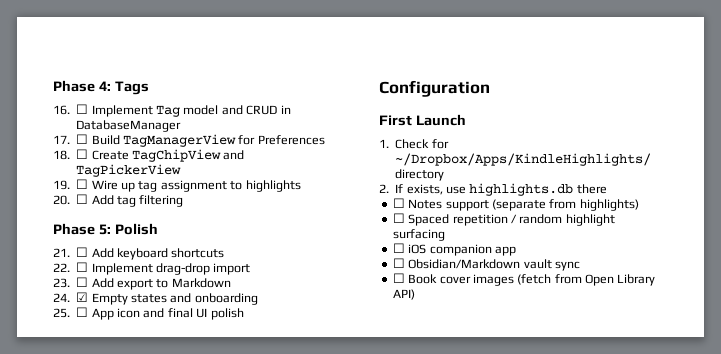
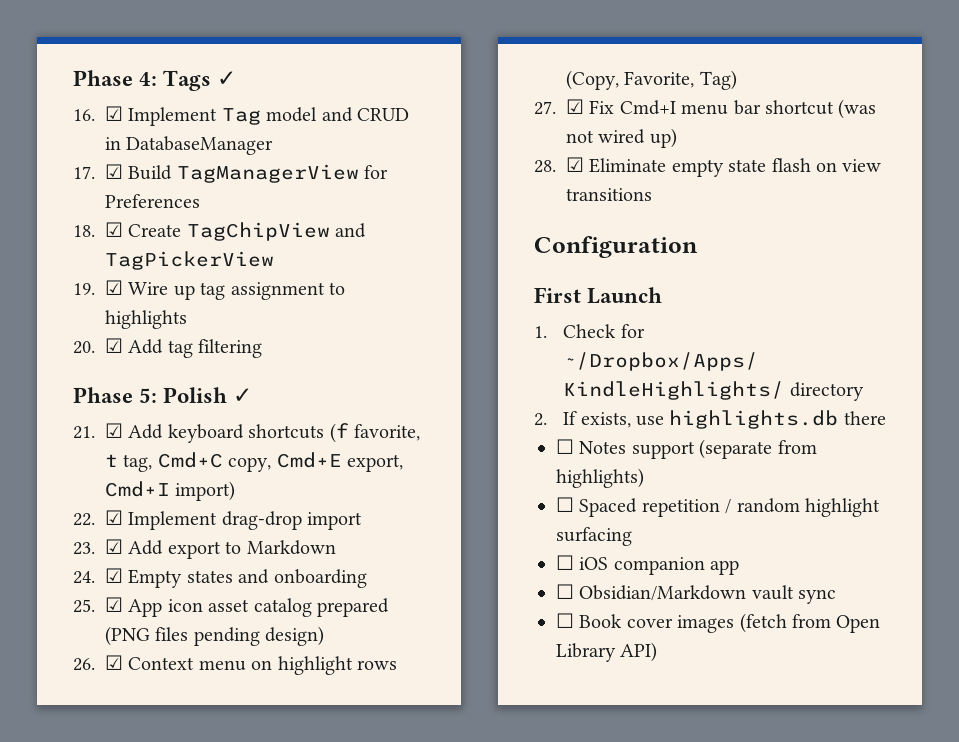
- Phase 4: Tags
+ Phase 4: Tags ✓
- 16. ☐ Implement Tag model and CRUD in DatabaseManager
+ 16. ☑ Implement Tag model and CRUD in DatabaseManager
- 17. ☐ Build TagManagerView for Preferences
+ 17. ☑ Build TagManagerView for Preferences
- 18. ☐ Create TagChipView and TagPickerView
+ 18. ☑ Create TagChipView and TagPickerView
- 19. ☐ Wire up tag assignment to highlights
+ 19. ☑ Wire up tag assignment to highlights
- 20. ☐ Add tag filtering
+ 20. ☑ Add tag filtering
- Phase 5: Polish
+ Phase 5: Polish ✓
- 21. ☐ Add keyboard shortcuts
+ 21. ☑ Add keyboard shortcuts (f favorite, t tag, Cmd+C copy, Cmd+E export, Cmd+I import)
- 22. ☐ Implement drag-drop import
+ 22. ☑ Implement drag-drop import
- 23. ☐ Add export to Markdown
+ 23. ☑ Add export to Markdown
- 25. ☐ App icon and final UI polish
+ 25. ☑ App icon asset catalog prepared (PNG files pending design)
+ 26. ☑ Context menu on highlight rows (Copy, Favorite, Tag)
+ 27. ☑ Fix Cmd+I menu bar shortcut (was not wired up)
+ 28. ☑ Eliminate empty state flash on view transitions

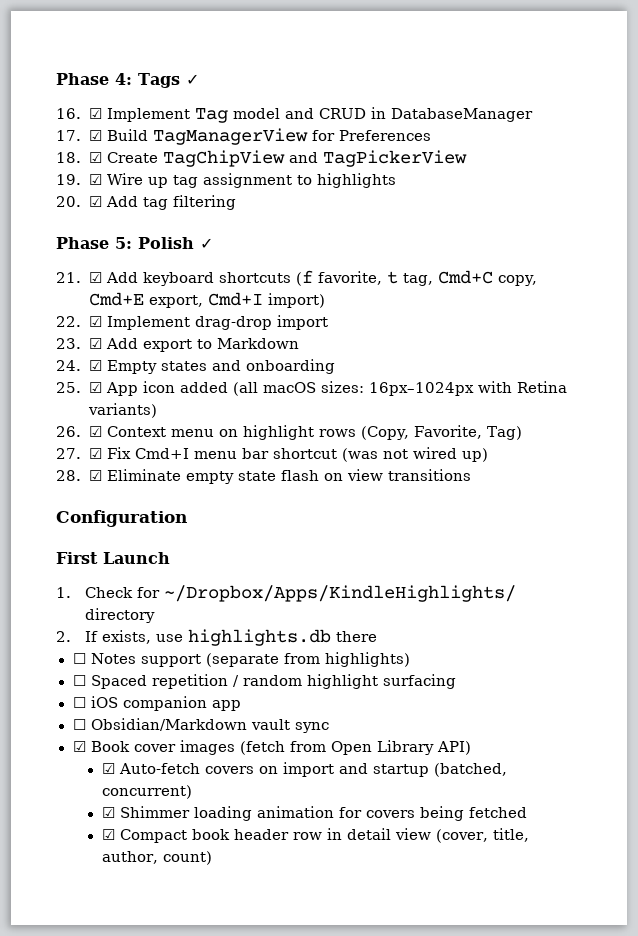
- 25. ☑ App icon asset catalog prepared (PNG files pending design)
+ 25. ☑ App icon added (all macOS sizes: 16px–1024px with Retina variants)
- ☐ Book cover images (fetch from Open Library API)
+ ☑ Book cover images (fetch from Open Library API)
+ ☑ Auto-fetch covers on import and startup (batched, concurrent)
+ ☑ Shimmer loading animation for covers being fetched
+ ☑ Compact book header row in detail view (cover, title, author, count)

